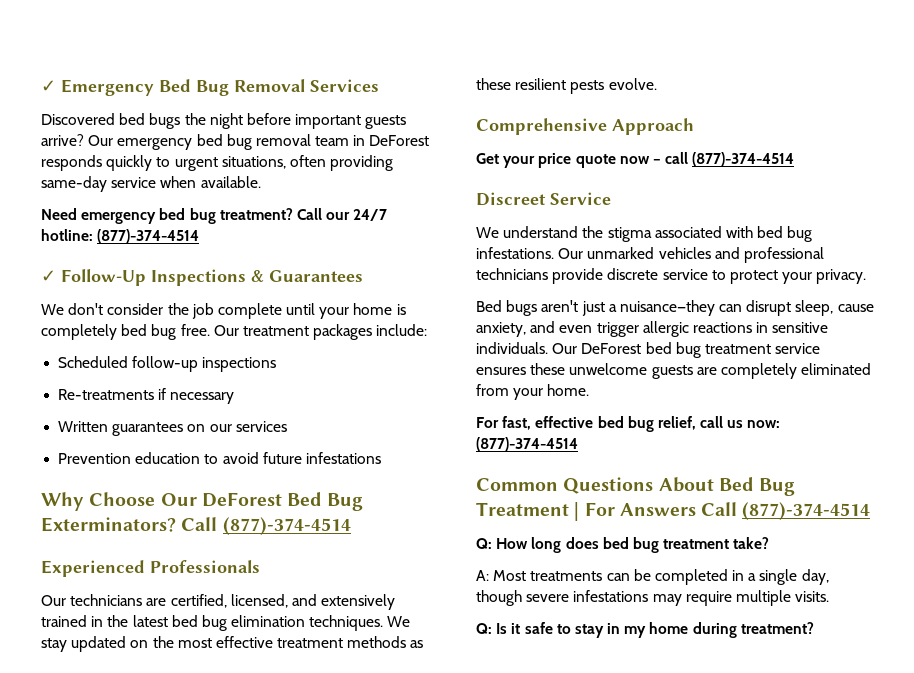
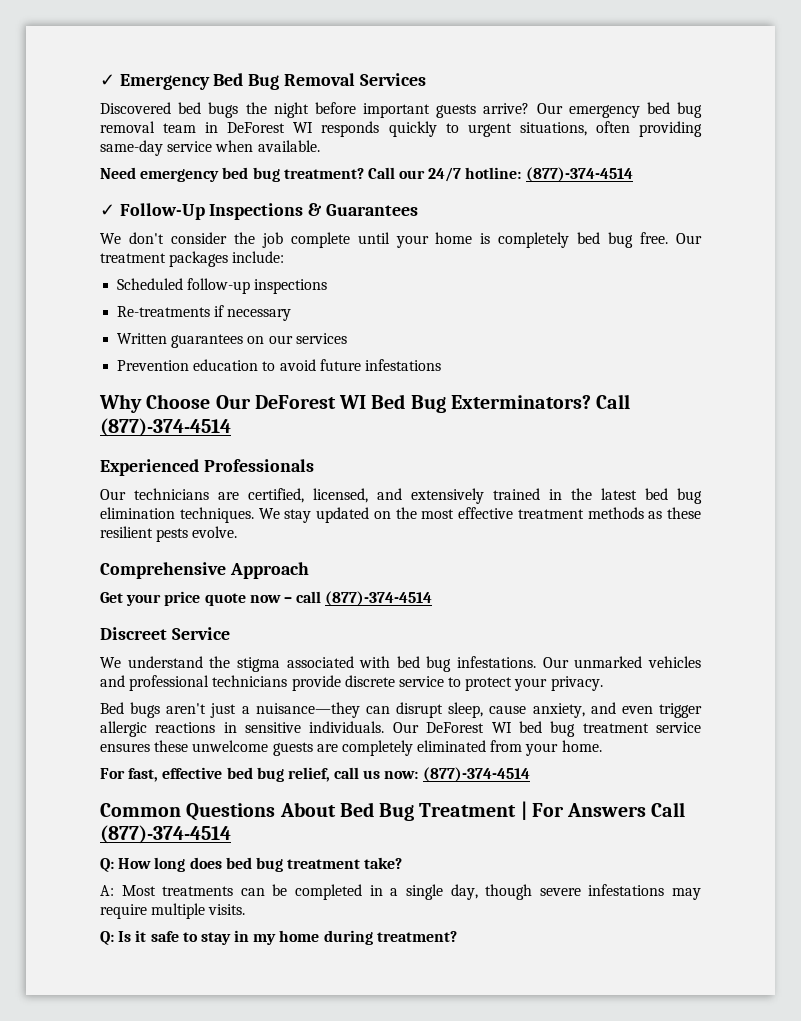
- Our emergency bed bug removal team in DeForest responds quickly to urgent situations, often providing same-day service when available.
+ Our emergency bed bug removal team in DeForest WI responds quickly to urgent situations, often providing same-day service when available.
- Why Choose Our DeForest Bed Bug Exterminators?
+ Why Choose Our DeForest WI Bed Bug Exterminators?
- Our DeForest bed bug treatment service ensures these unwelcome guests are completely eliminated from your home.
+ Our DeForest WI bed bug treatment service ensures these unwelcome guests are completely eliminated from your home.

